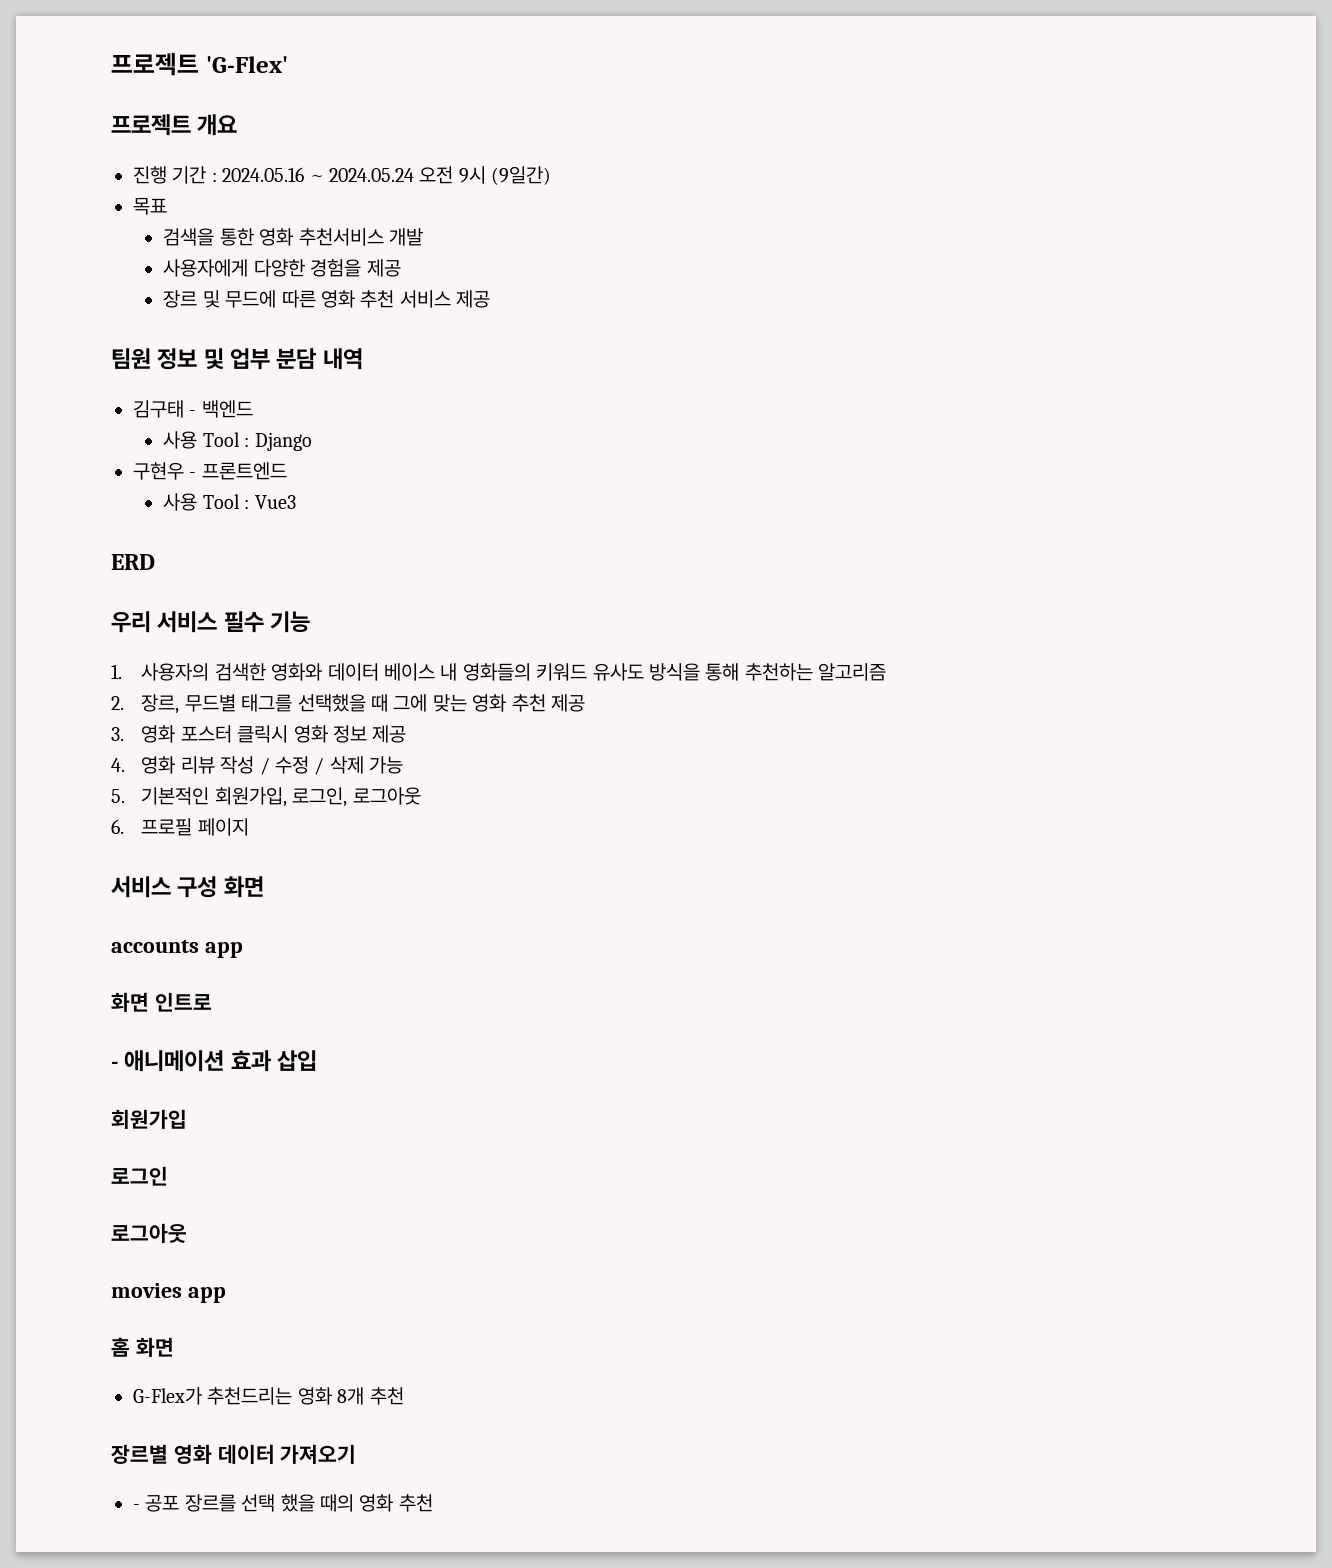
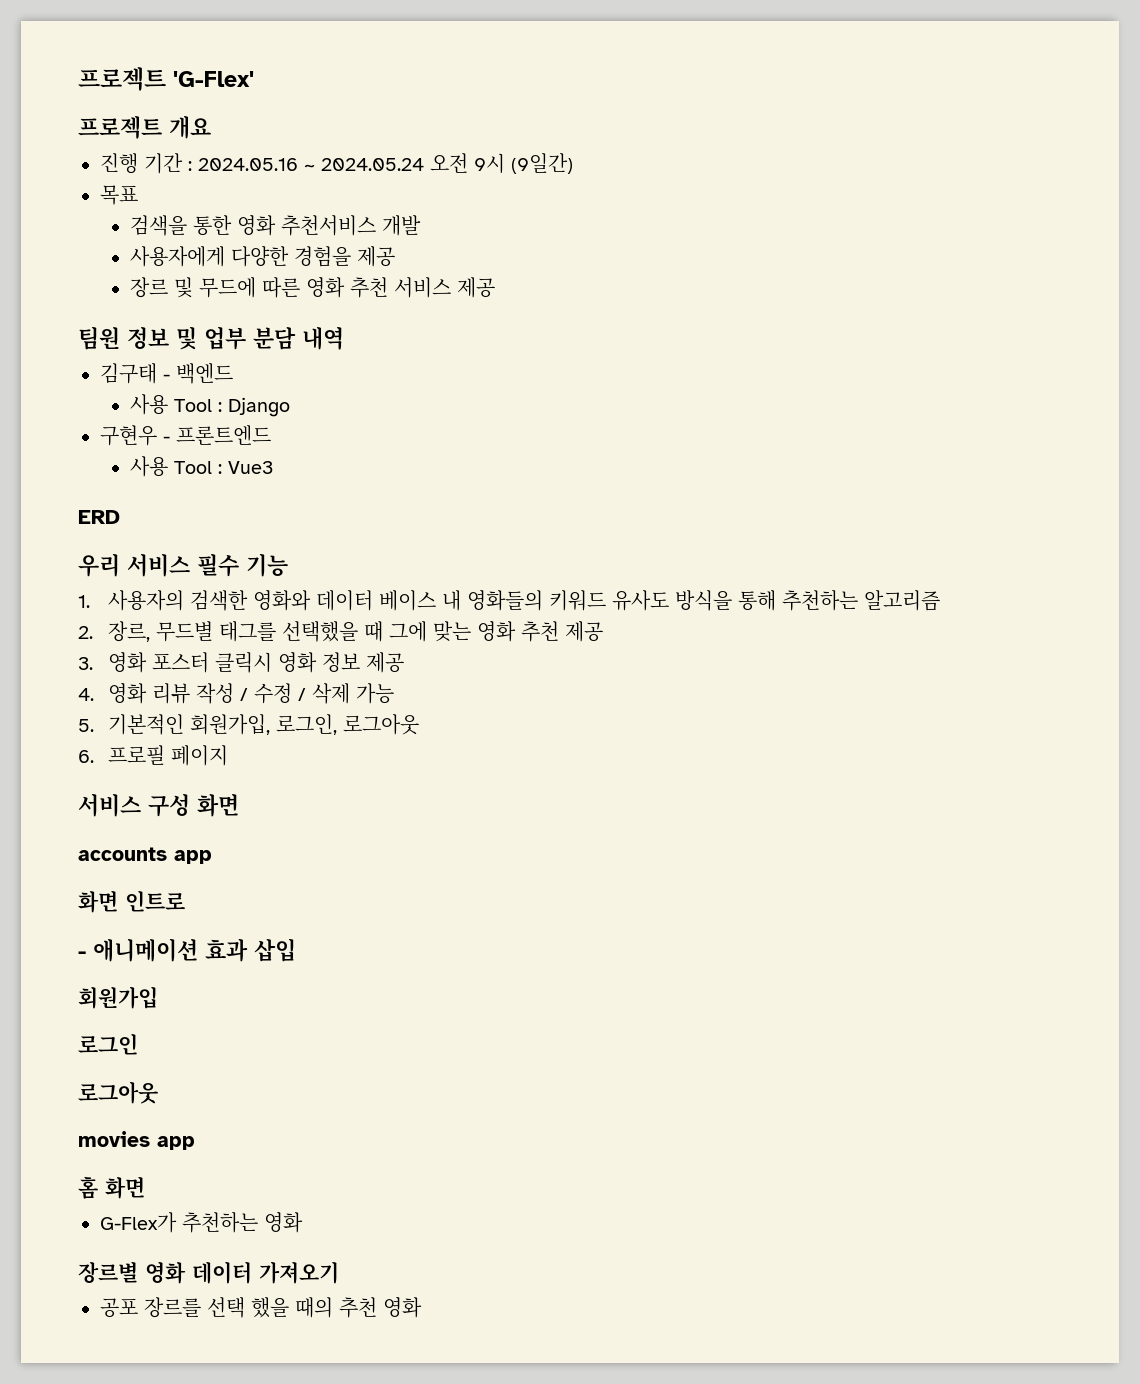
- G-Flex가 추천드리는 영화 8개 추천
+ G-Flex가 추천하는 영화
- - 공포 장르를 선택 했을 때의 영화 추천
+ 공포 장르를 선택 했을 때의 추천 영화

